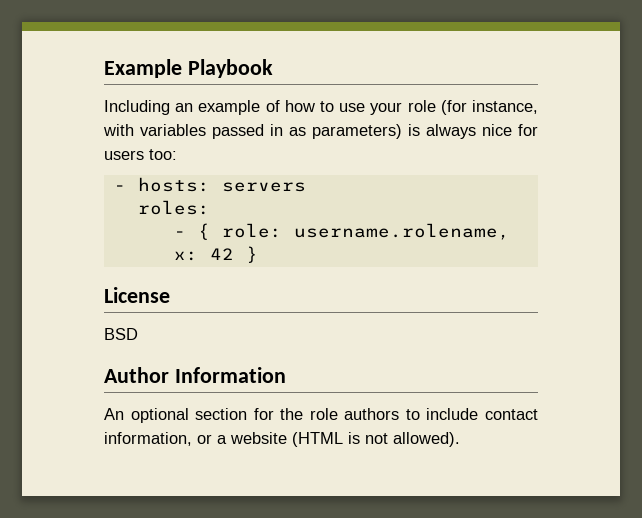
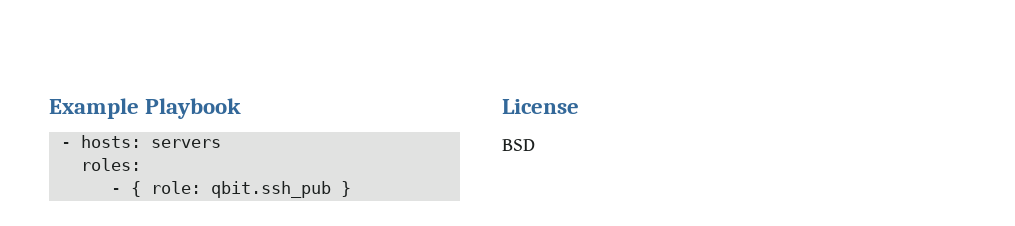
- Including an example of how to use your role (for instance, with variables passed in as parameters) is always nice for users too:
- - { role: username.rolename, x: 42 }
+ - { role: qbit.ssh_pub }
- Author Information
- An optional section for the role authors to include contact information, or a website (HTML is not allowed).

